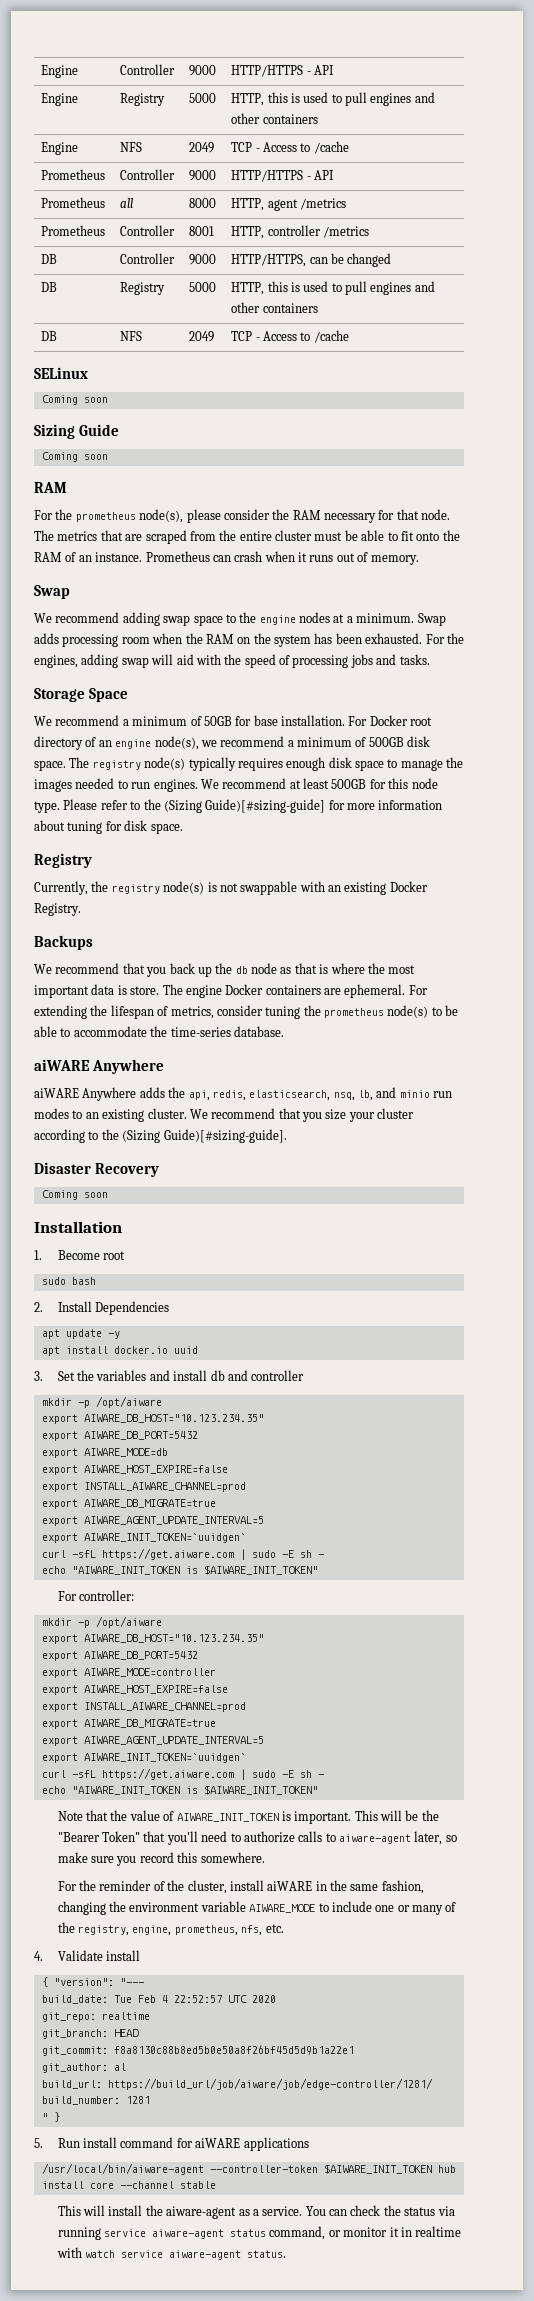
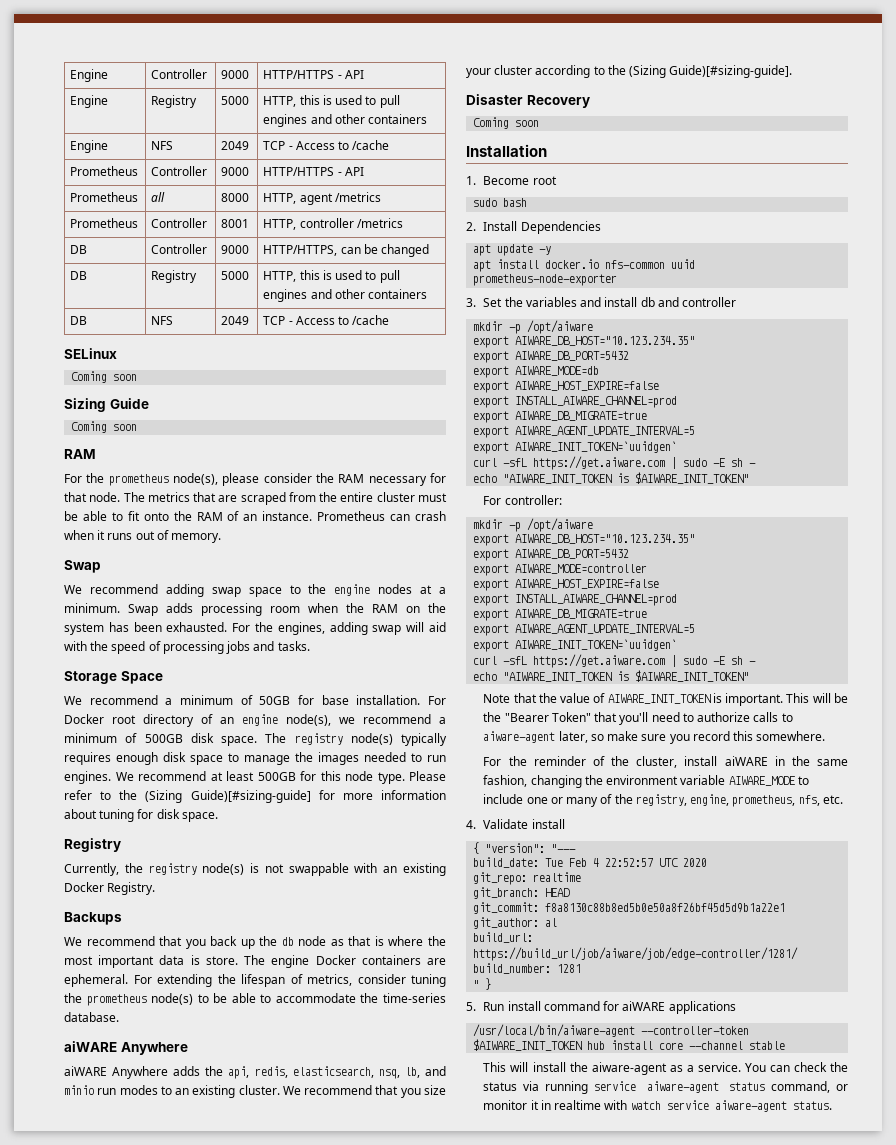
- apt install docker.io uuid
+ apt install docker.io nfs-common uuid prometheus-node-exporter

